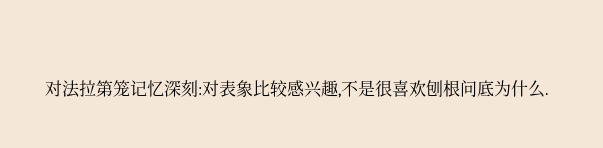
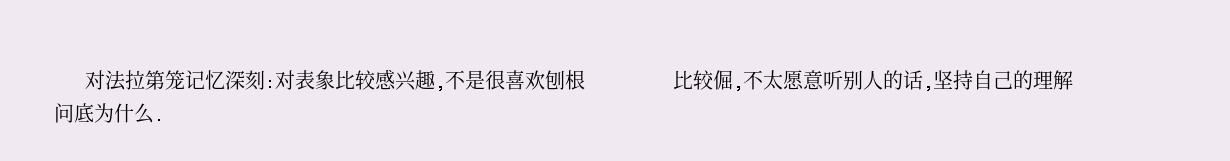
+ 比较倔,不太愿意听别人的话,坚持自己的理解

